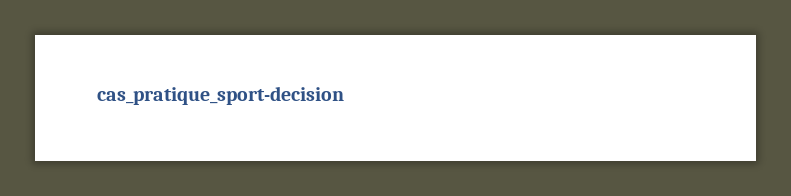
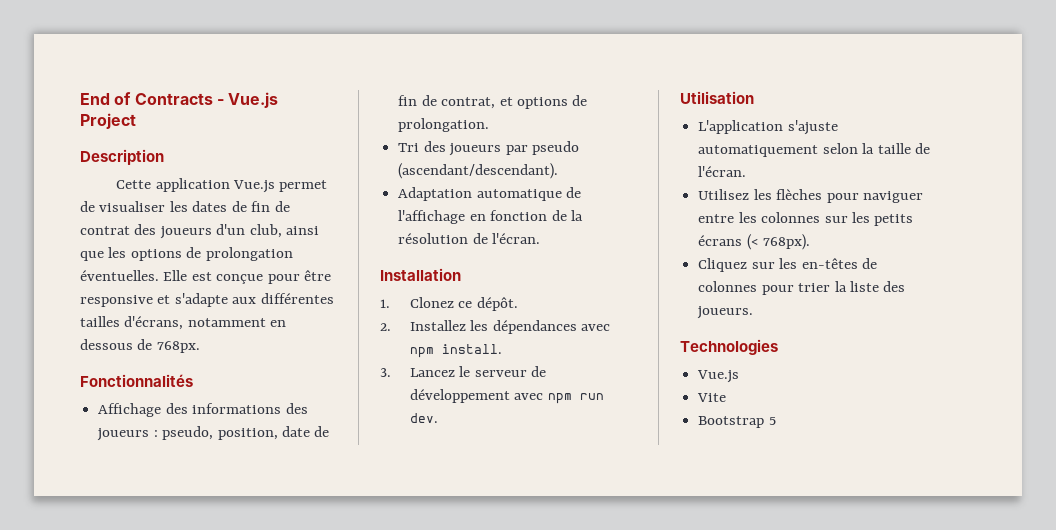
- cas_pratique_sport-decision
+ End of Contracts - Vue.js Project
+ Description
+ Cette application Vue.js permet de visualiser les dates de fin de contrat des joueurs d'un club, ainsi que les options de prolongation éventuelles. Elle est conçue pour être responsive et s'adapte aux différentes tailles d'écrans, notamment en dessous de 768px.
+ Fonctionnalités
+ Affichage des informations des joueurs : pseudo, position, date de fin de contrat, et options de prolongation.
+ Tri des joueurs par pseudo (ascendant/descendant).
+ Adaptation automatique de l'affichage en fonction de la résolution de l'écran.
+ Installation
+ 1. Clonez ce dépôt.
+ 2. Installez les dépendances avec npm install.
+ 3. Lancez le serveur de développement avec npm run dev.
+ Utilisation
+ L'application s'ajuste automatiquement selon la taille de l'écran.
+ Utilisez les flèches pour naviguer entre les colonnes sur les petits écrans (< 768px).
+ Cliquez sur les en-têtes de colonnes pour trier la liste des joueurs.
+ Technologies
+ Vue.js
+ Vite
+ Bootstrap 5

